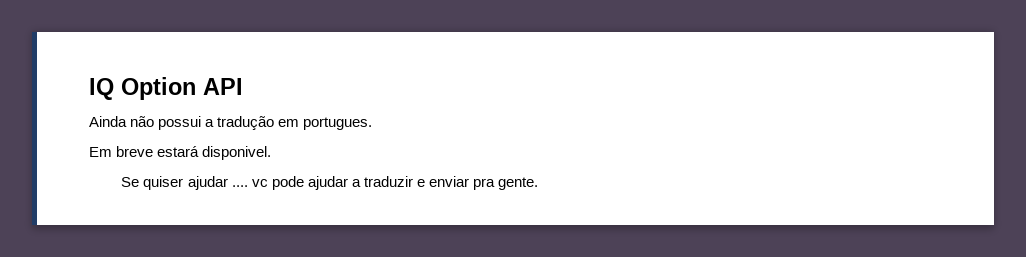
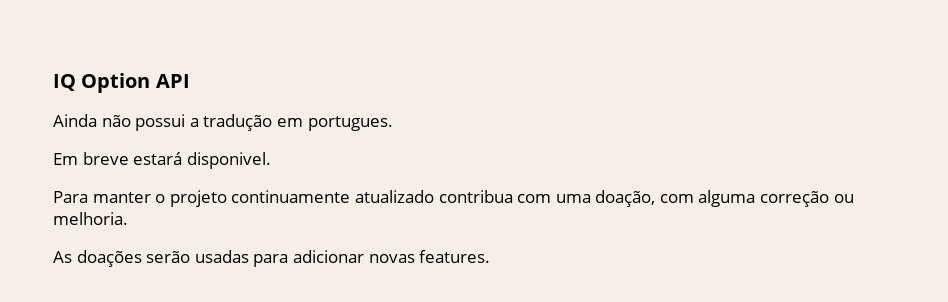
- Se quiser ajudar .... vc pode ajudar a traduzir e enviar pra gente.
+ Para manter o projeto continuamente atualizado contribua com uma doação, com alguma correção ou melhoria.
+ As doações serão usadas para adicionar novas features.

